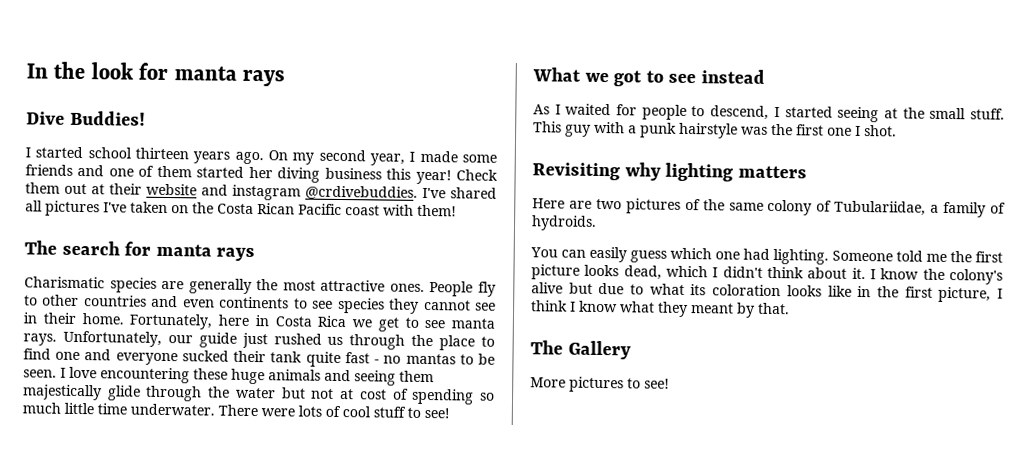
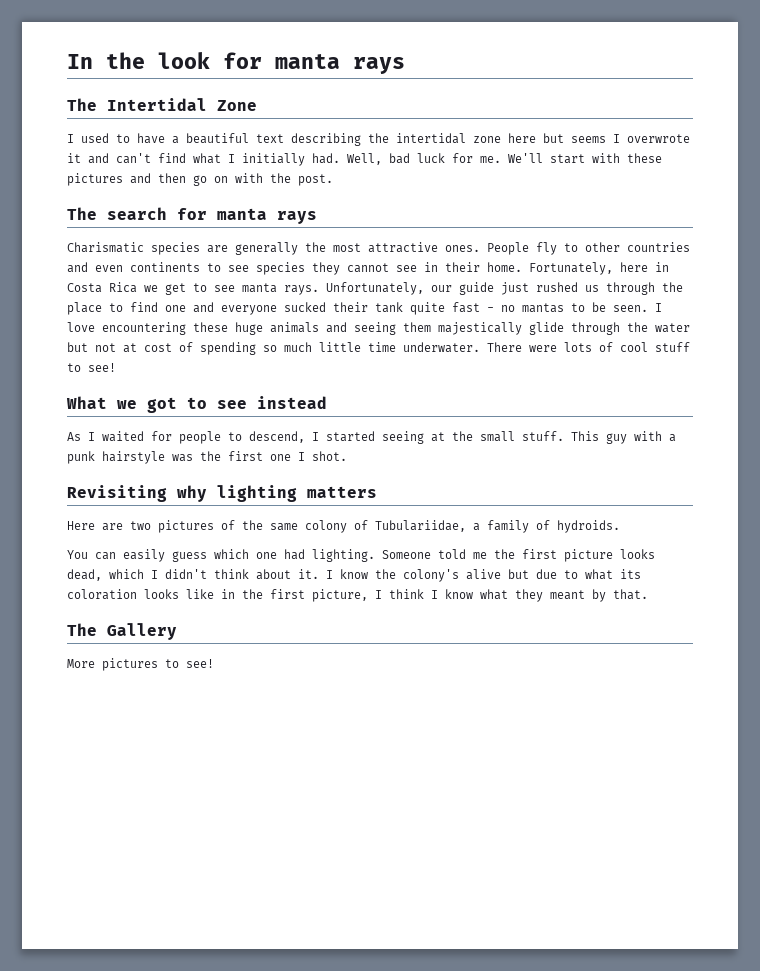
- Dive Buddies!
- I started school thirteen years ago. On my second year, I made some friends and one of them started her diving business this year! Check them out at their website and instagram @crdivebuddies. I've shared all pictures I've taken on the Costa Rican Pacific coast with them!
+ The Intertidal Zone
+ I used to have a beautiful text describing the intertidal zone here but seems I overwrote it and can't find what I initially had. Well, bad luck for me. We'll start with these pictures and then go on with the post.

